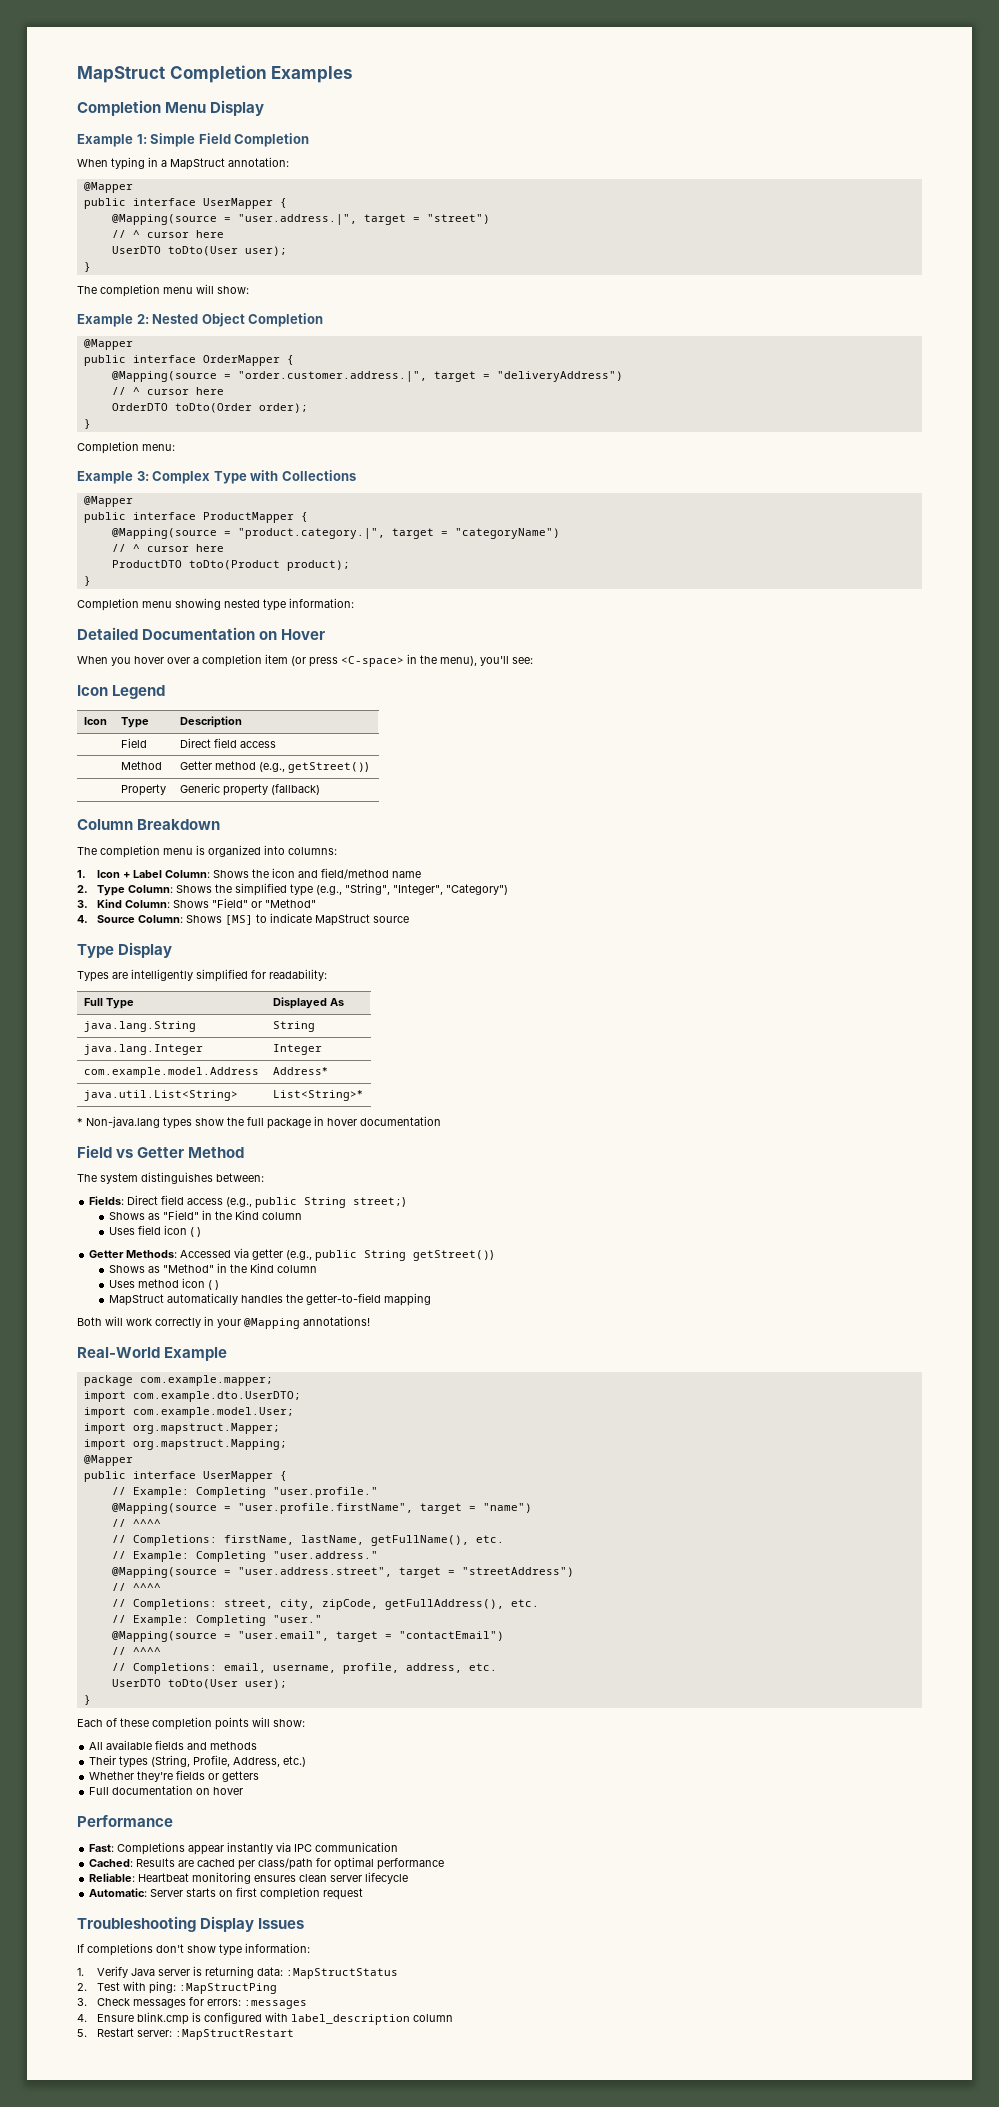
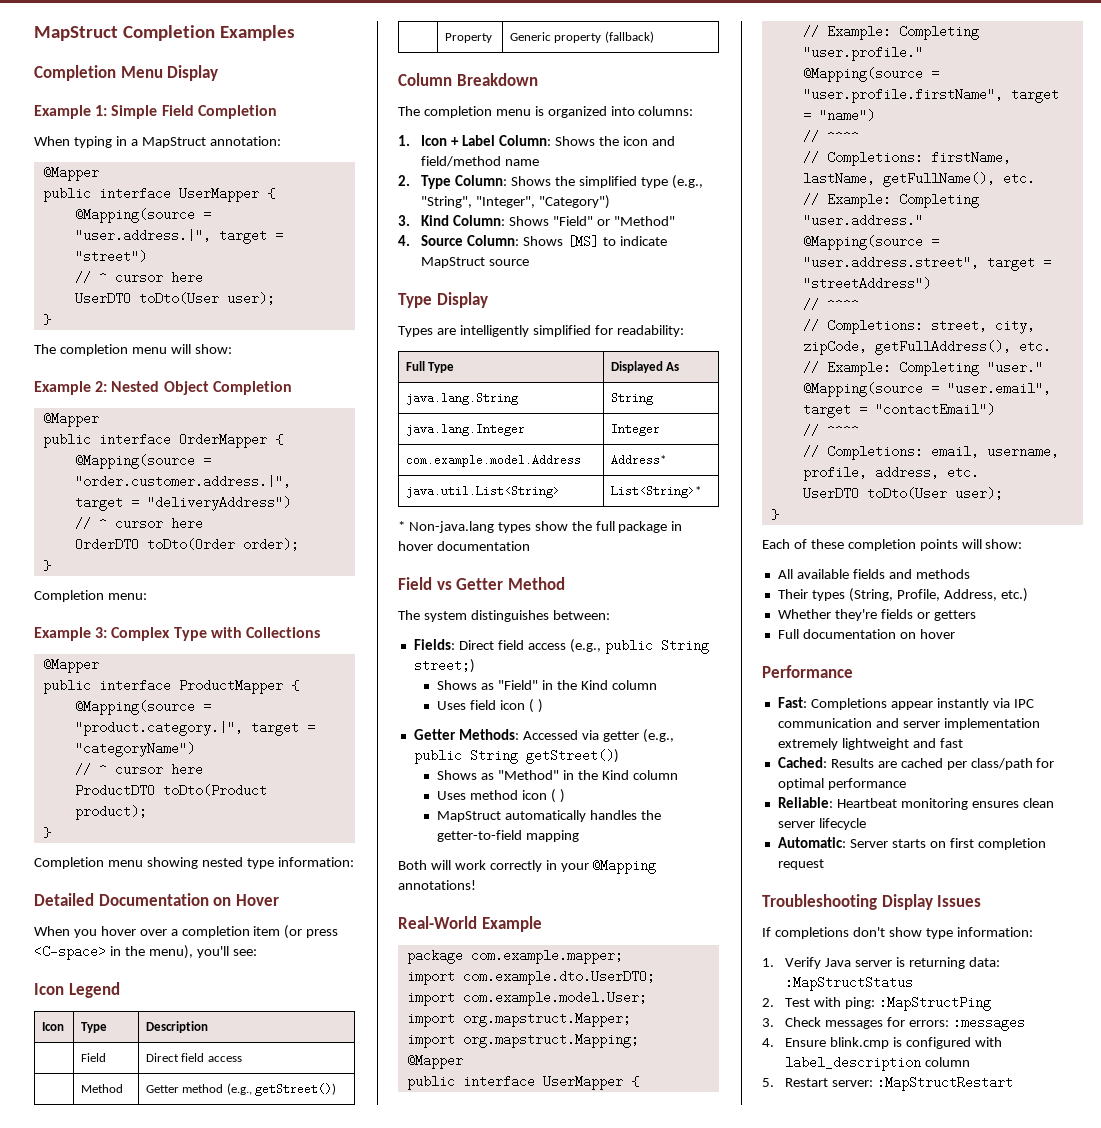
- Fast: Completions appear instantly via IPC communication
+ Fast: Completions appear instantly via IPC communication and server implementation extremely lightweight and fast

